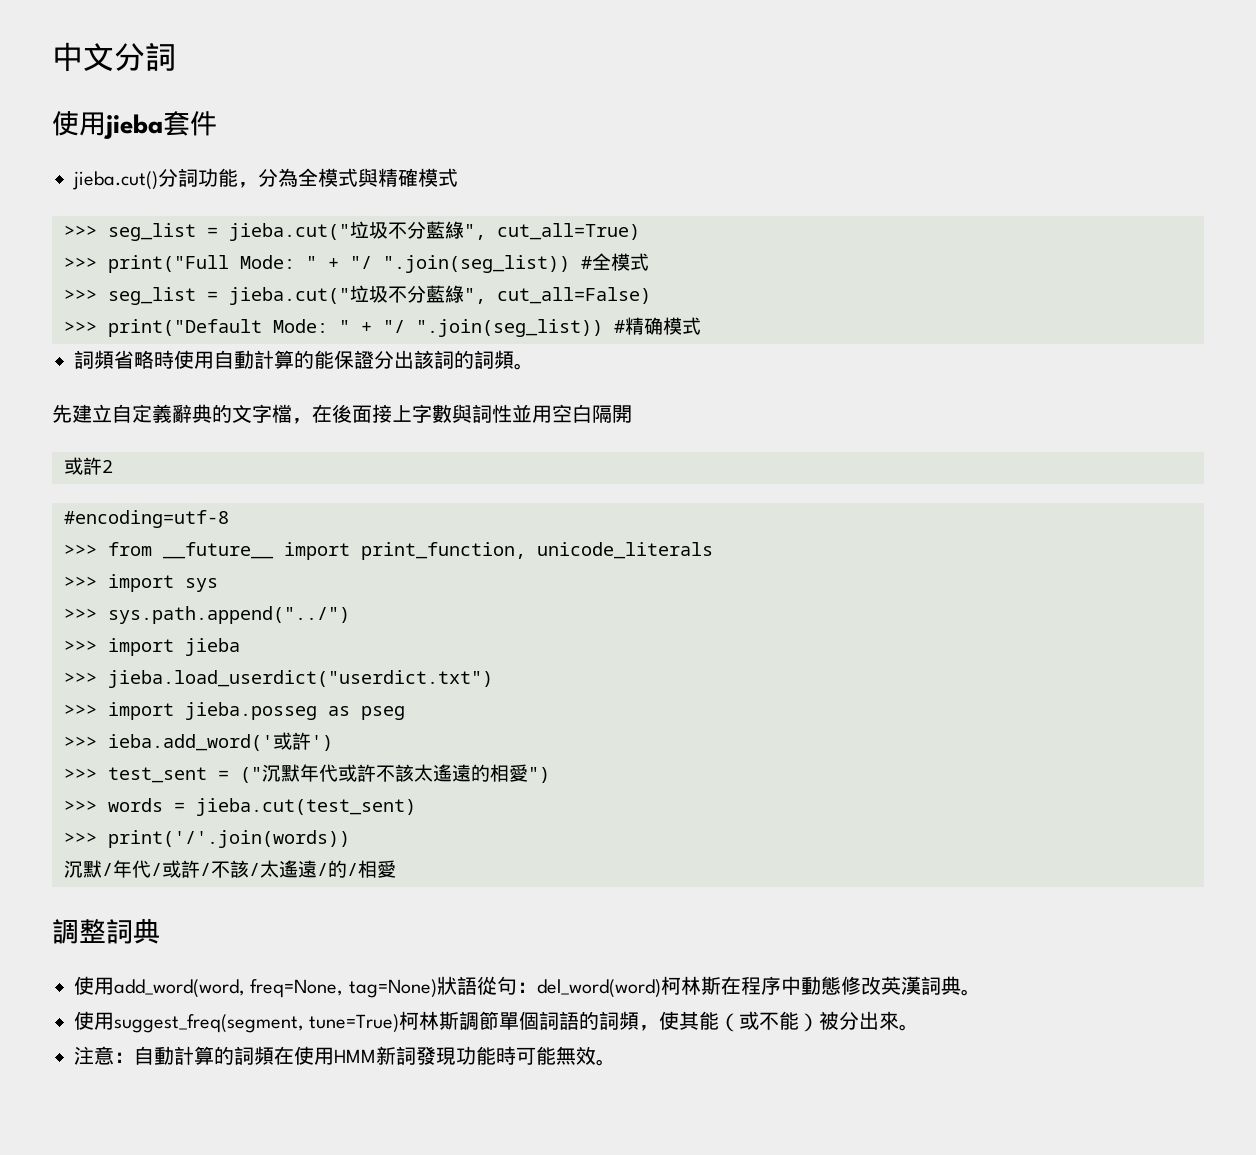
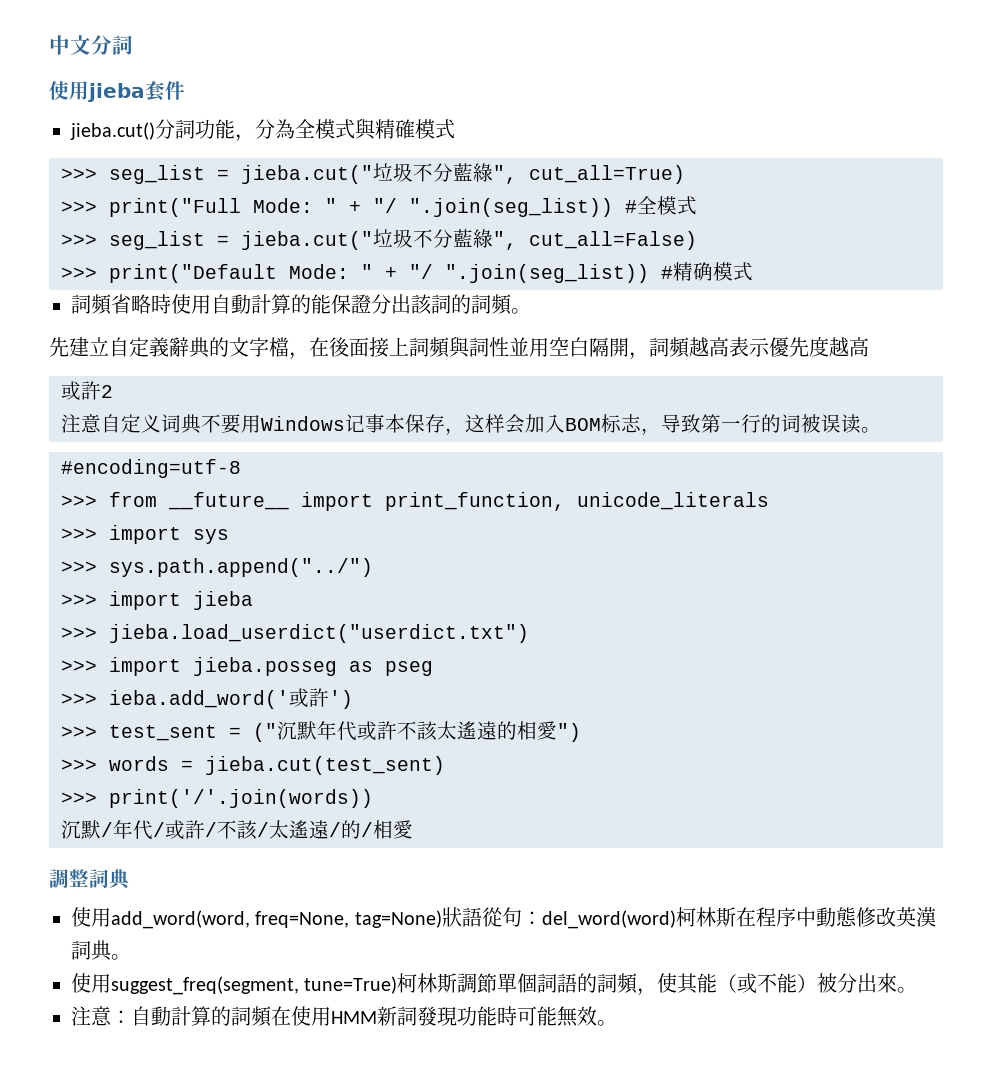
- 先建立自定義辭典的文字檔，在後面接上字數與詞性並用空白隔開
+ 先建立自定義辭典的文字檔，在後面接上詞頻與詞性並用空白隔開，詞頻越高表示優先度越高
  或許2
+ 注意自定义词典不要用Windows记事本保存，这样会加入BOM标志，导致第一行的词被误读。

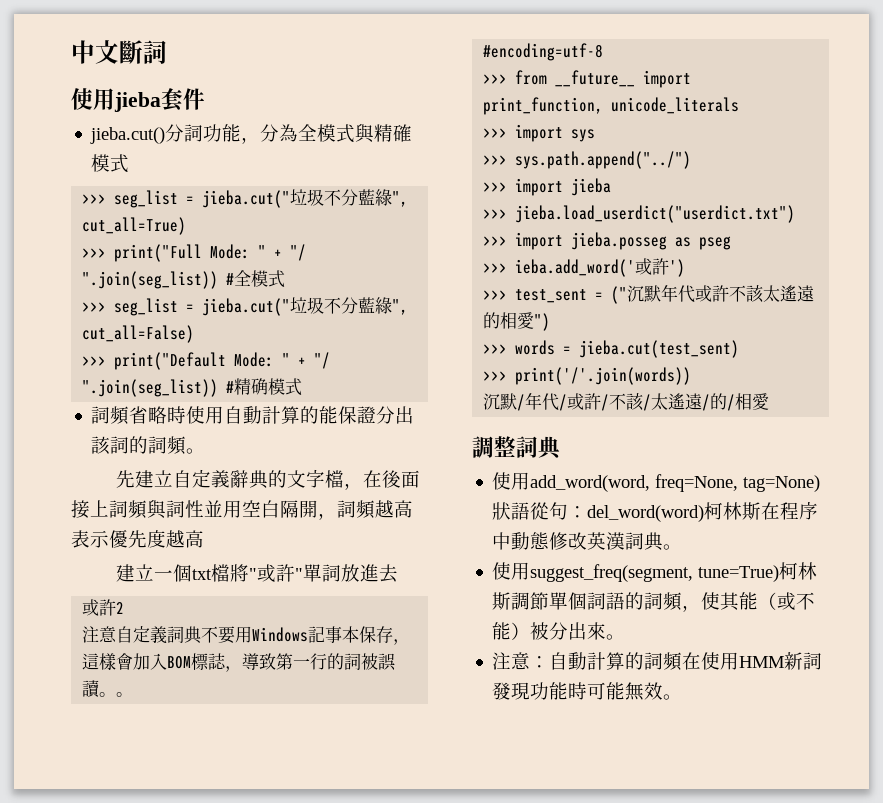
- 中文分詞
+ 中文斷詞
+ 建立一個txt檔將"或許"單詞放進去
- 注意自定义词典不要用Windows记事本保存，这样会加入BOM标志，导致第一行的词被误读。
+ 注意自定義詞典不要用Windows記事本保存，這樣會加入BOM標誌，導致第一行的詞被誤讀。。

